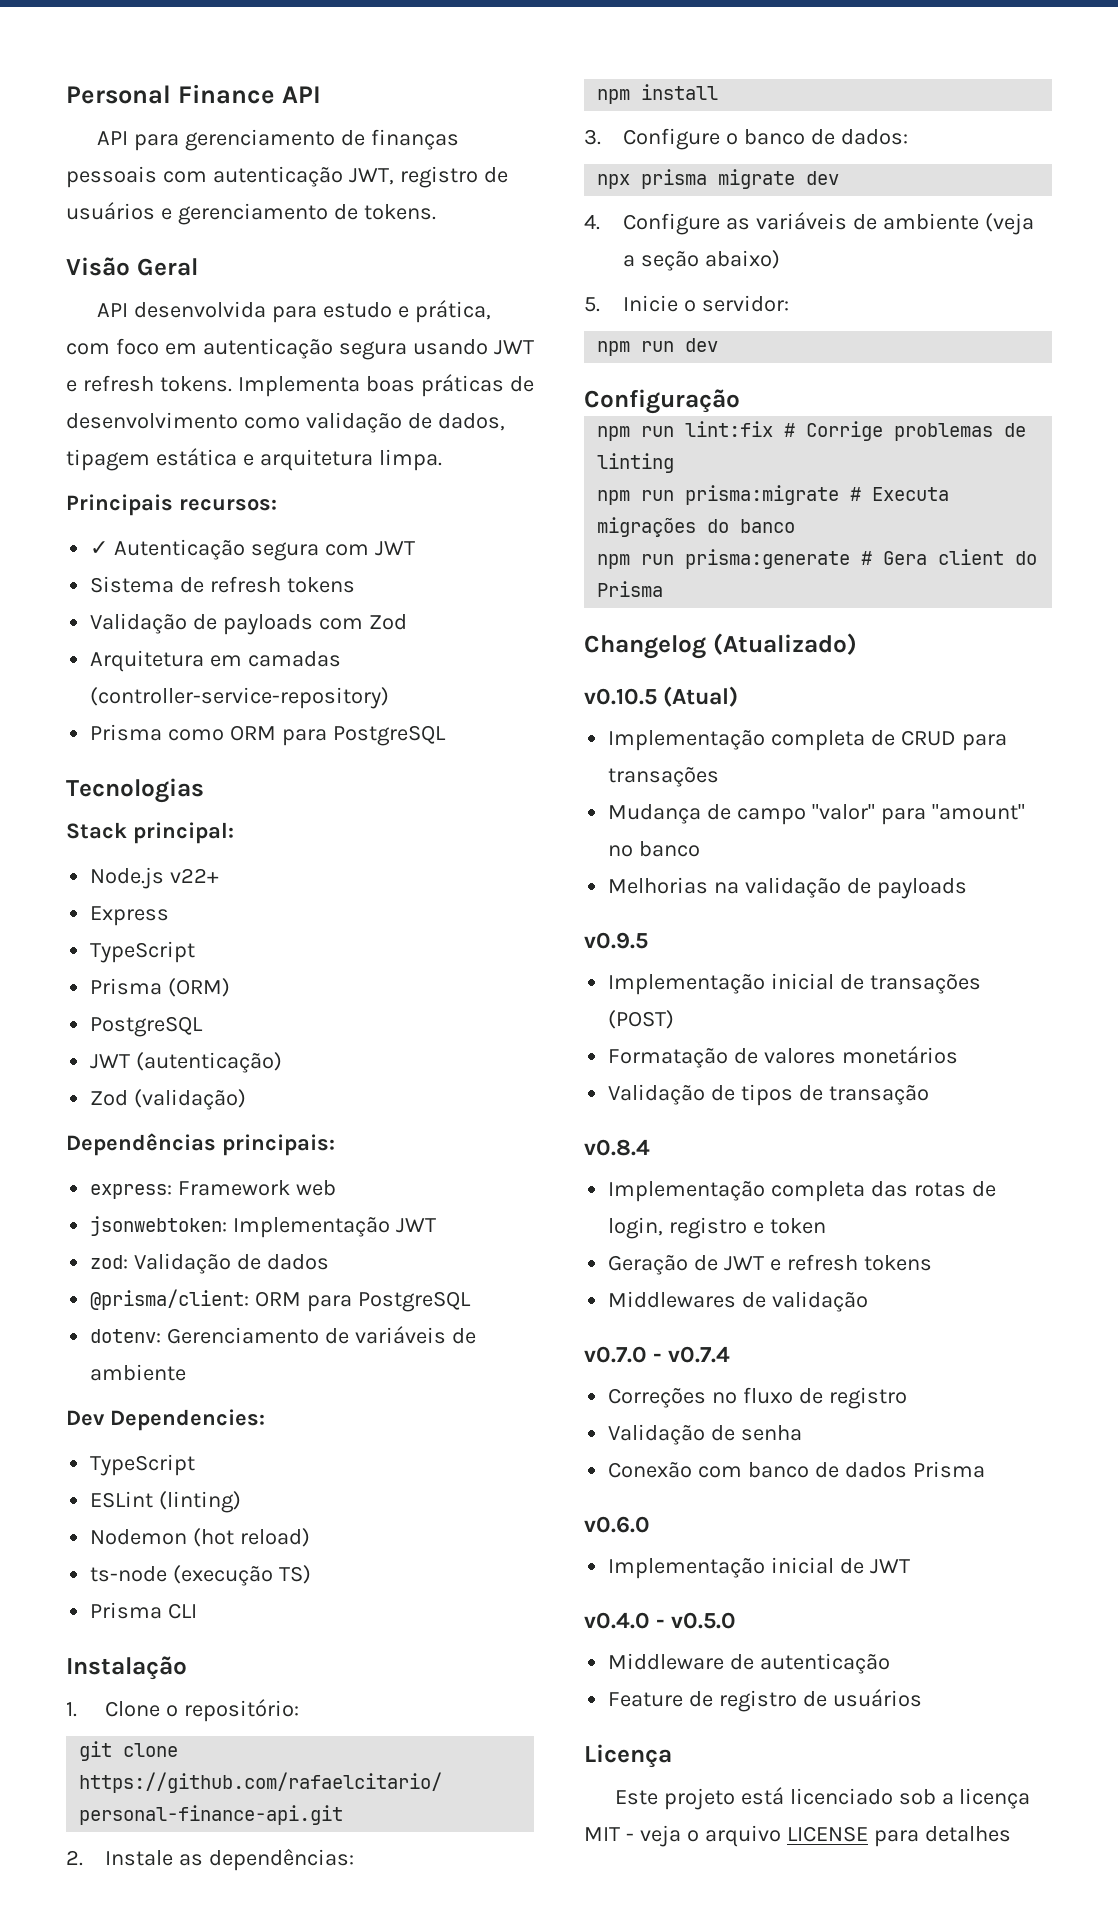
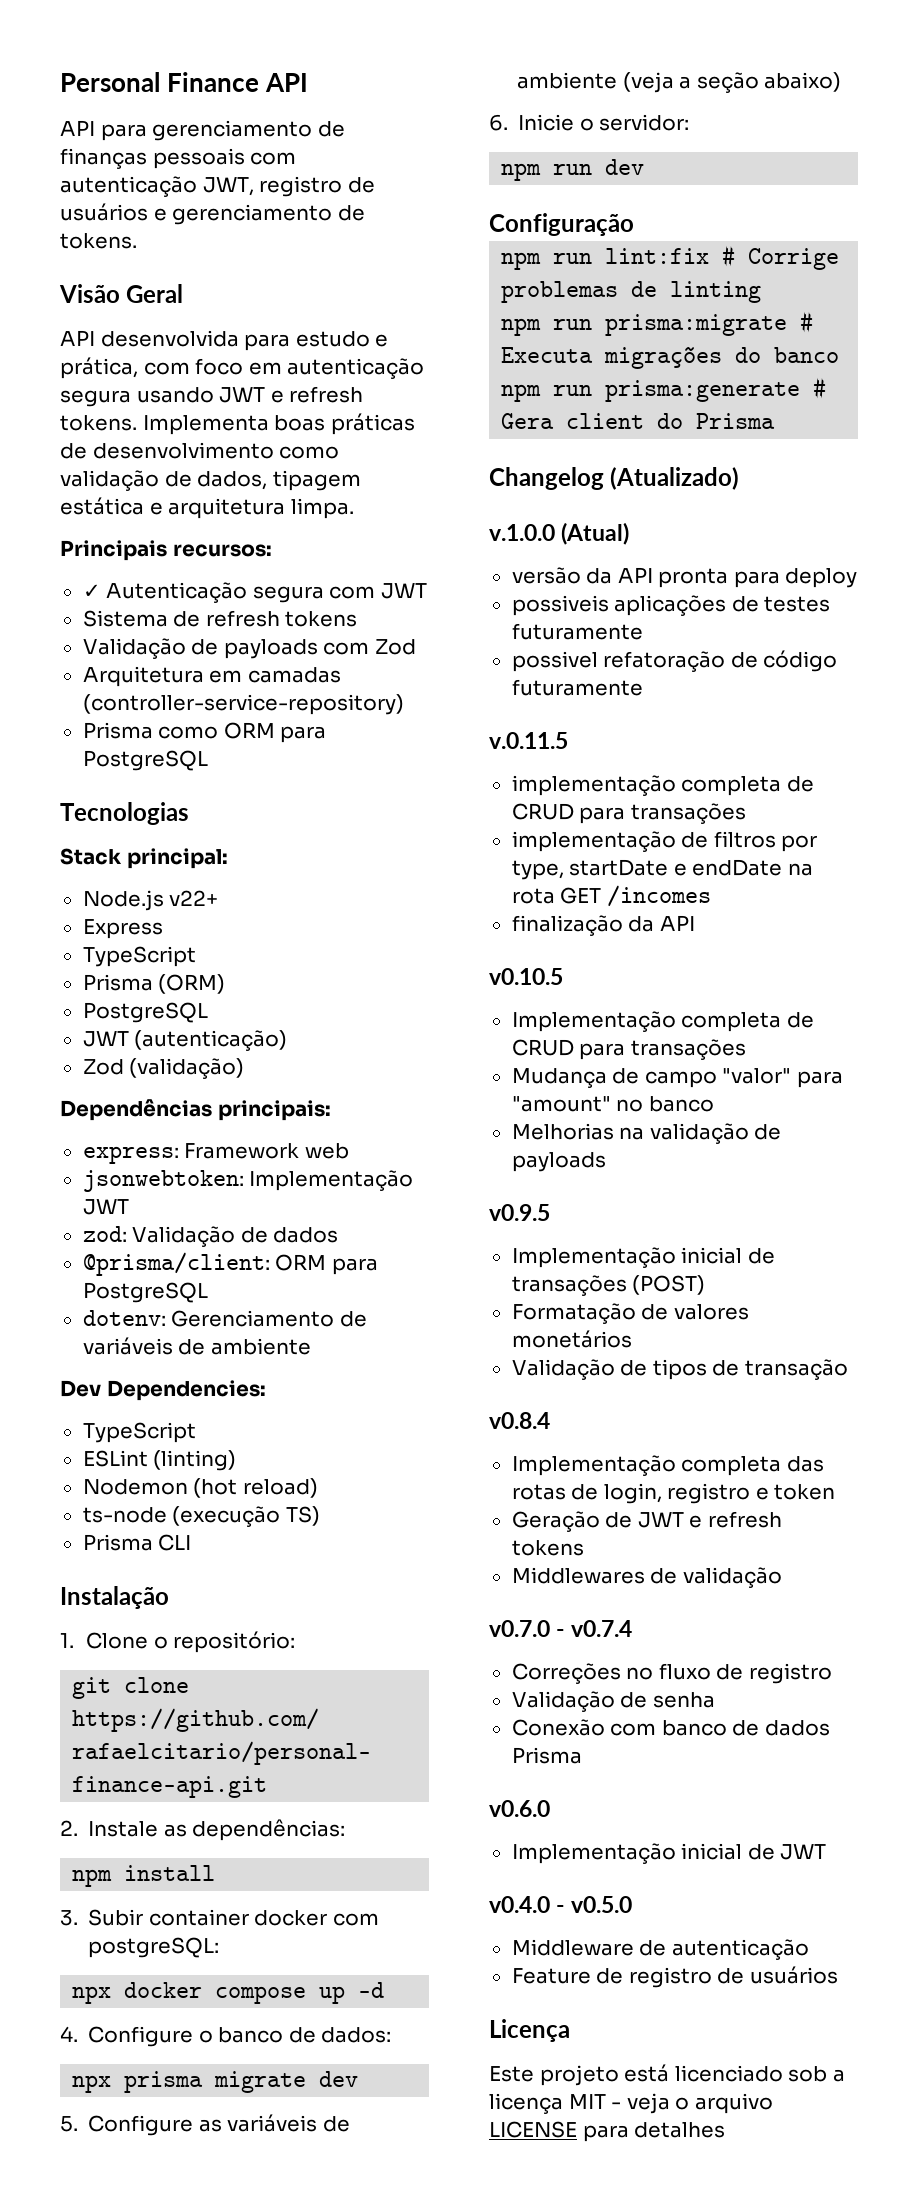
- 3. Configure o banco de dados:
+ 3. Subir container docker com postgreSQL:
+ npx docker compose up -d
+ 4. Configure o banco de dados:
- 4. Configure as variáveis de ambiente (veja a seção abaixo)
+ 5. Configure as variáveis de ambiente (veja a seção abaixo)
- 5. Inicie o servidor:
+ 6. Inicie o servidor:
+ v.1.0.0 (Atual)
+ versão da API pronta para deploy
+ possiveis aplicações de testes futuramente
+ possivel refatoração de código futuramente
+ v.0.11.5
+ implementação completa de CRUD para transações
+ implementação de filtros por type, startDate e endDate na rota GET /incomes
+ finalização da API
- v0.10.5 (Atual)
+ v0.10.5

